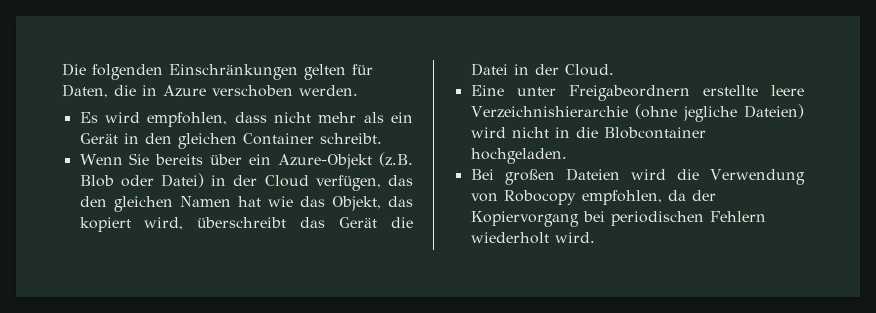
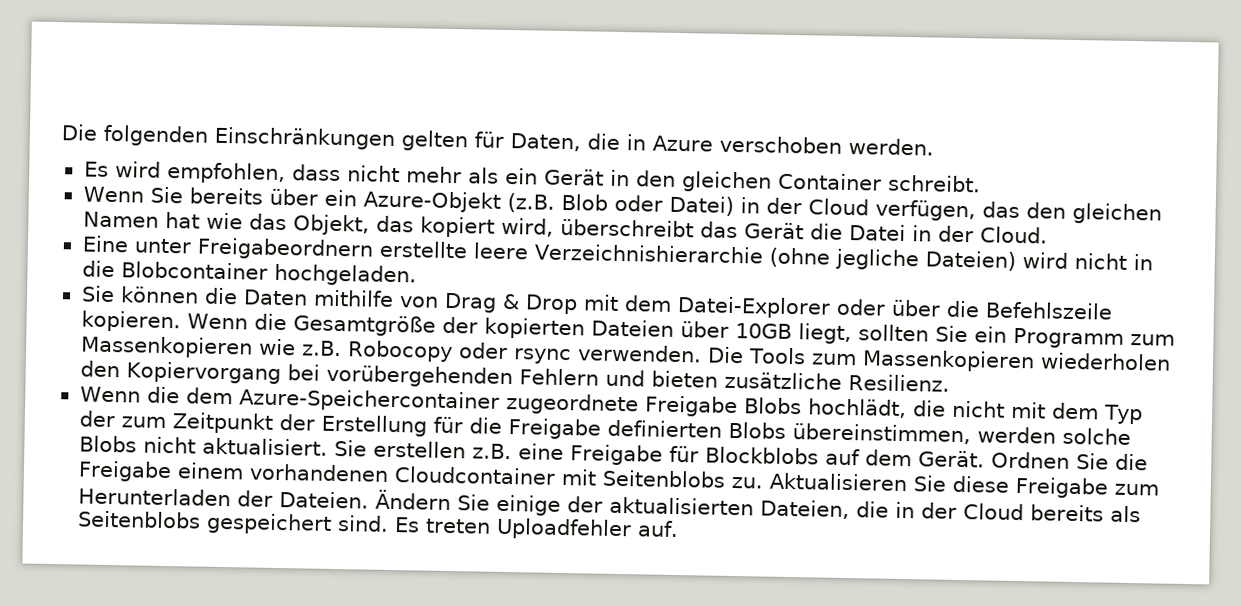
- Bei großen Dateien wird die Verwendung von Robocopy empfohlen, da der Kopiervorgang bei periodischen Fehlern wiederholt wird.
+ Sie können die Daten mithilfe von Drag & Drop mit dem Datei-Explorer oder über die Befehlszeile kopieren. Wenn die Gesamtgröße der kopierten Dateien über 10GB liegt, sollten Sie ein Programm zum Massenkopieren wie z.B. Robocopy oder rsync verwenden. Die Tools zum Massenkopieren wiederholen den Kopiervorgang bei vorübergehenden Fehlern und bieten zusätzliche Resilienz.
+ Wenn die dem Azure-Speichercontainer zugeordnete Freigabe Blobs hochlädt, die nicht mit dem Typ der zum Zeitpunkt der Erstellung für die Freigabe definierten Blobs übereinstimmen, werden solche Blobs nicht aktualisiert. Sie erstellen z.B. eine Freigabe für Blockblobs auf dem Gerät. Ordnen Sie die Freigabe einem vorhandenen Cloudcontainer mit Seitenblobs zu. Aktualisieren Sie diese Freigabe zum Herunterladen der Dateien. Ändern Sie einige der aktualisierten Dateien, die in der Cloud bereits als Seitenblobs gespeichert sind. Es treten Uploadfehler auf.

